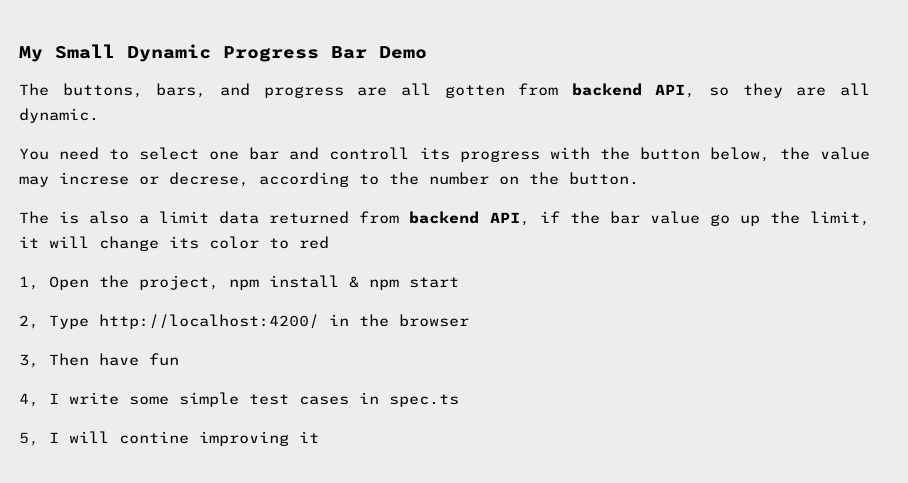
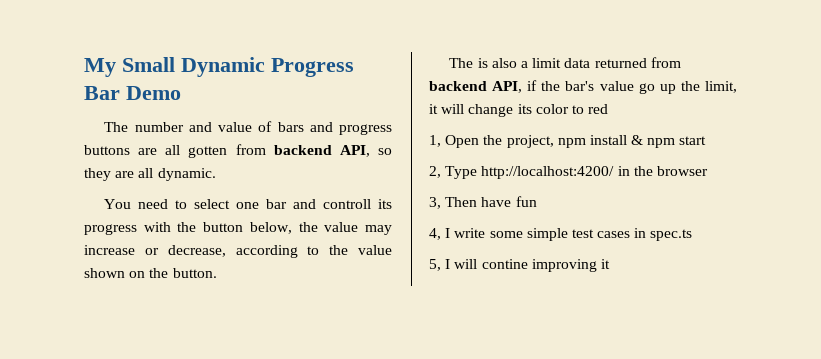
- The buttons, bars, and progress are all gotten from backend API, so they are all dynamic.
+ The number and value of bars and progress buttons are all gotten from backend API, so they are all dynamic.
- You need to select one bar and controll its progress with the button below, the value may increse or decrese, according to the number on the button.
+ You need to select one bar and controll its progress with the button below, the value may increase or decrease, according to the value shown on the button.
- The is also a limit data returned from backend API, if the bar value go up the limit, it will change its color to red
+ The is also a limit data returned from backend API, if the bar's value go up the limit, it will change its color to red

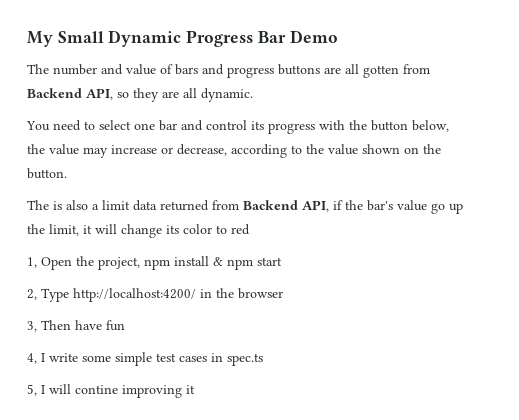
- The number and value of bars and progress buttons are all gotten from backend API, so they are all dynamic.
+ The number and value of bars and progress buttons are all gotten from Backend API, so they are all dynamic.
- You need to select one bar and controll its progress with the button below, the value may increase or decrease, according to the value shown on the button.
+ You need to select one bar and control its progress with the button below, the value may increase or decrease, according to the value shown on the button.
- The is also a limit data returned from backend API, if the bar's value go up the limit, it will change its color to red
+ The is also a limit data returned from Backend API, if the bar's value go up the limit, it will change its color to red

